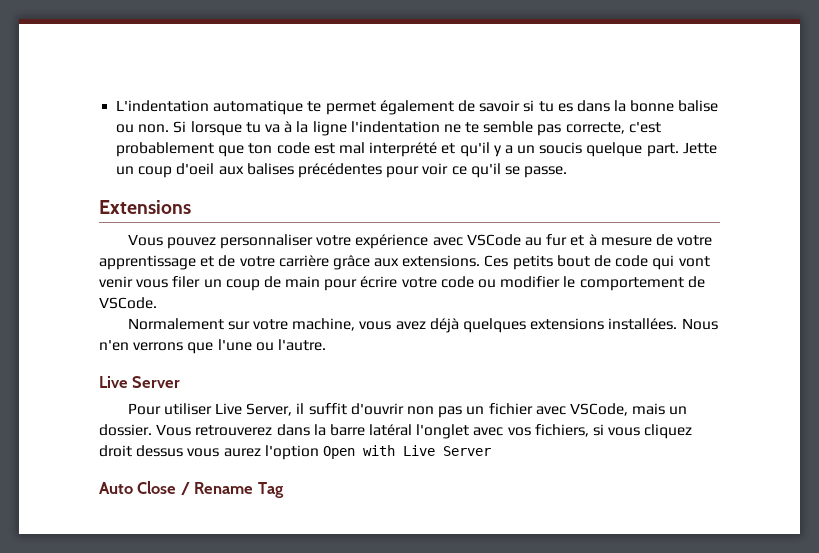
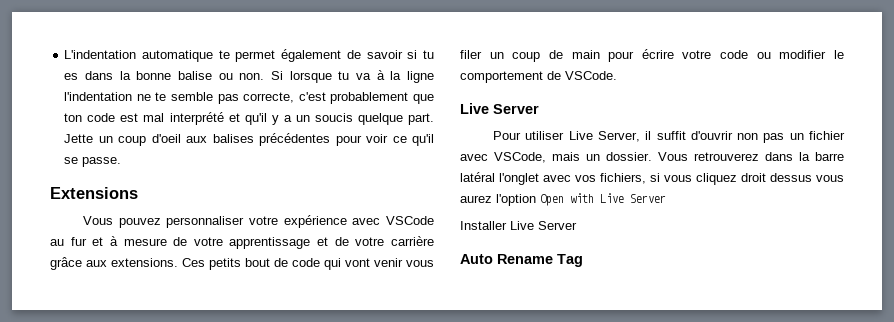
- Normalement sur votre machine, vous avez déjà quelques extensions installées. Nous n'en verrons que l'une ou l'autre.
+ Installer Live Server
- Auto Close / Rename Tag
+ Auto Rename Tag

